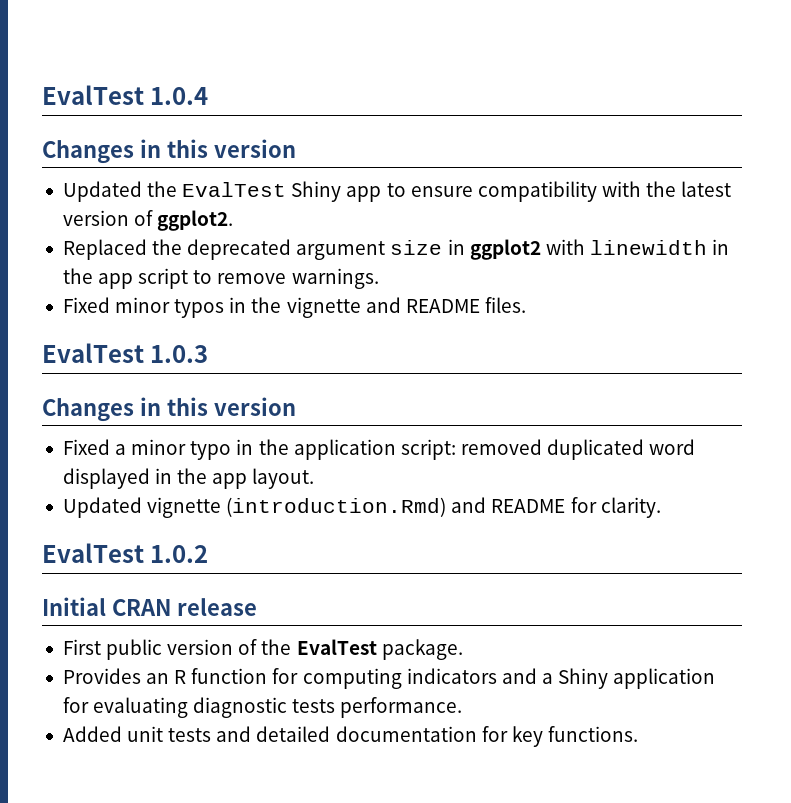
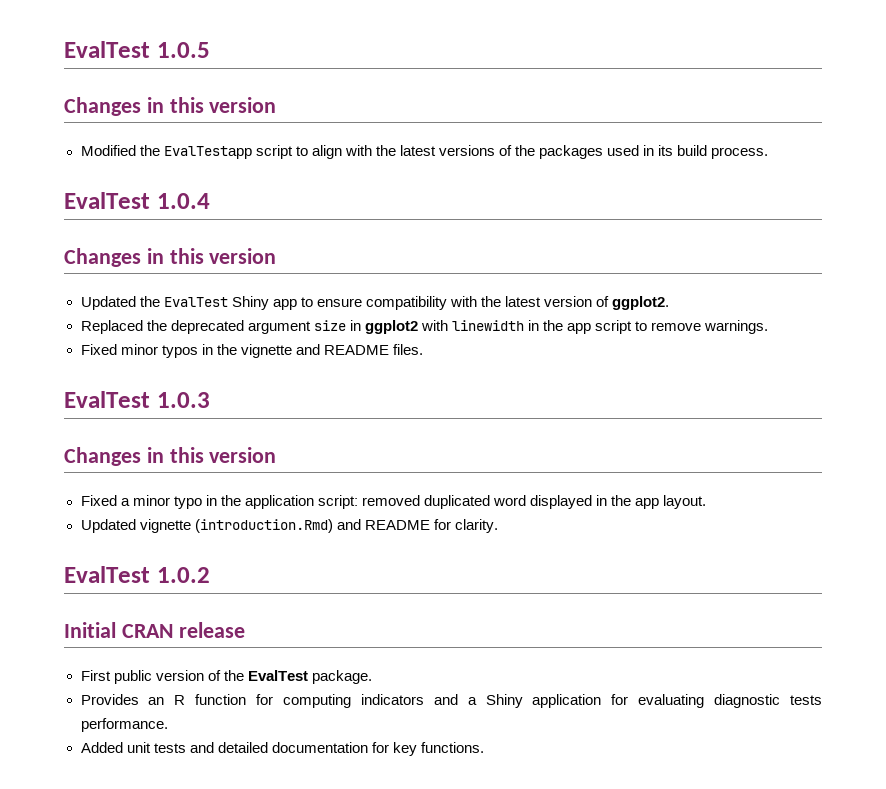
+ EvalTest 1.0.5
+ Changes in this version
+ Modified the EvalTestapp script to align with the latest versions of the packages used in its build process.

